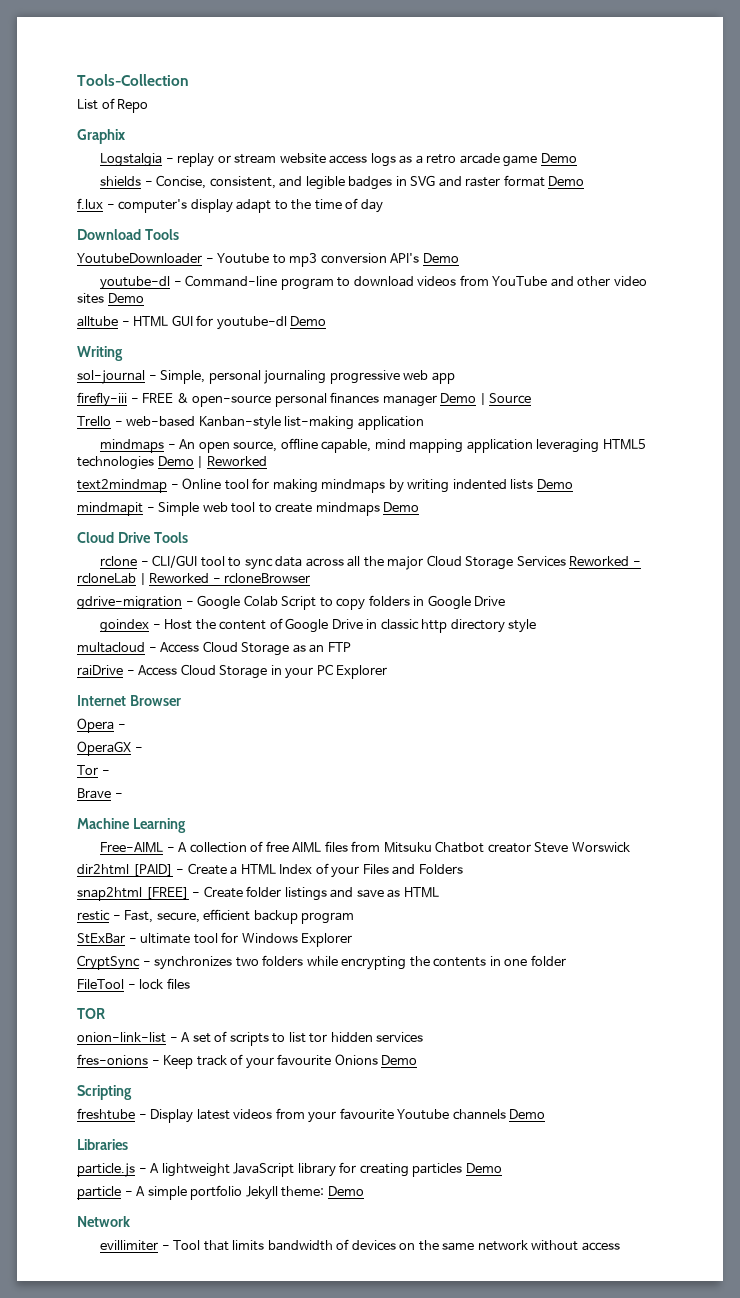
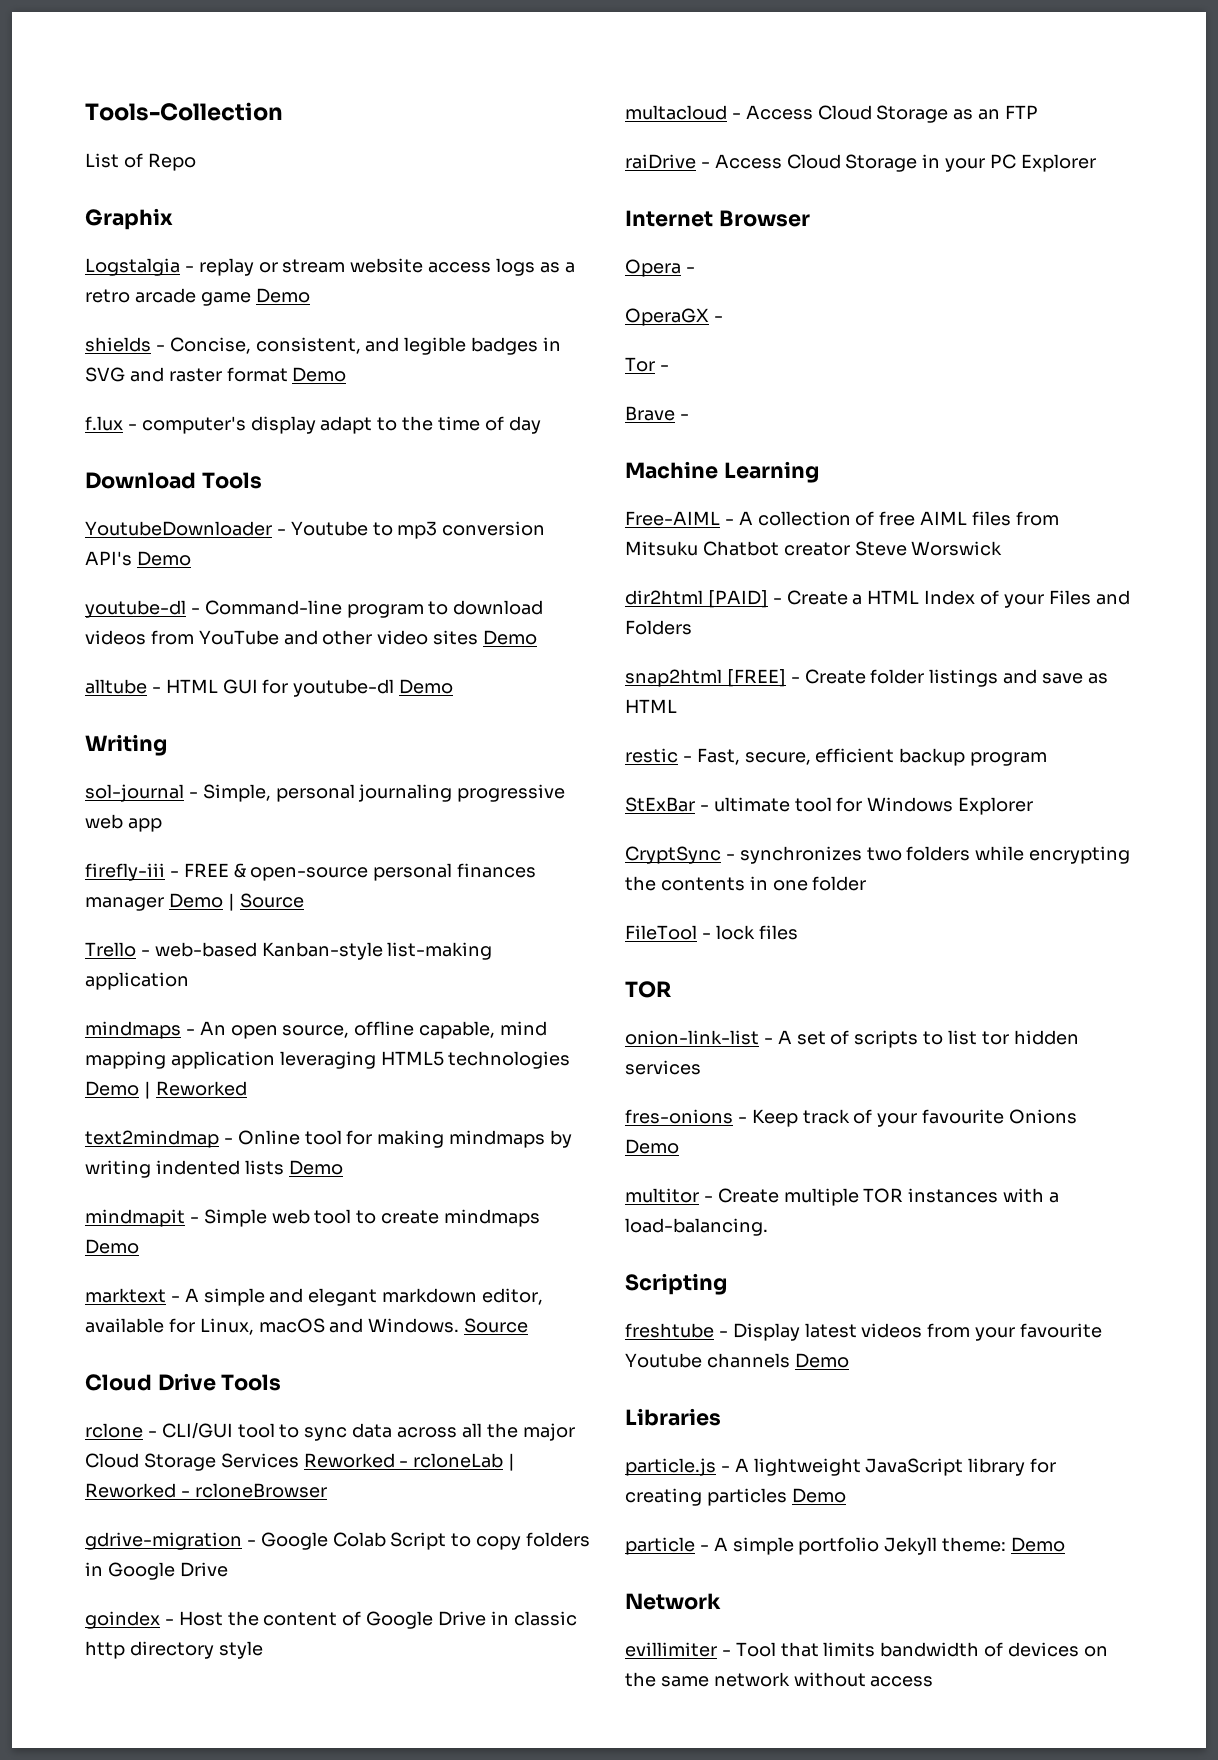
+ marktext - A simple and elegant markdown editor, available for Linux, macOS and Windows. Source
+ multitor - Create multiple TOR instances with a load-balancing.

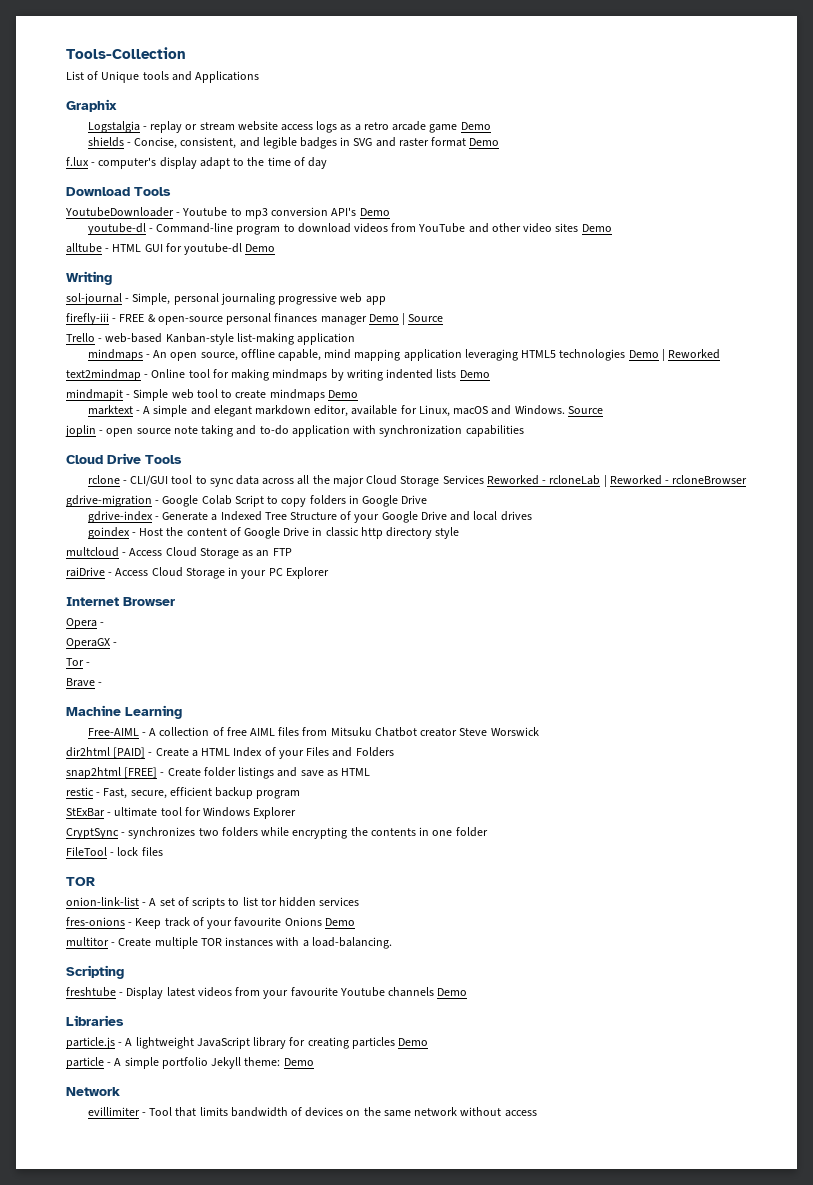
- List of Repo
+ List of Unique tools and Applications
+ joplin - open source note taking and to-do application with synchronization capabilities
+ gdrive-index - Generate a Indexed Tree Structure of your Google Drive and local drives
- multacloud - Access Cloud Storage as an FTP
+ multcloud - Access Cloud Storage as an FTP

